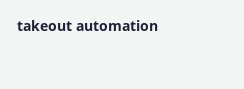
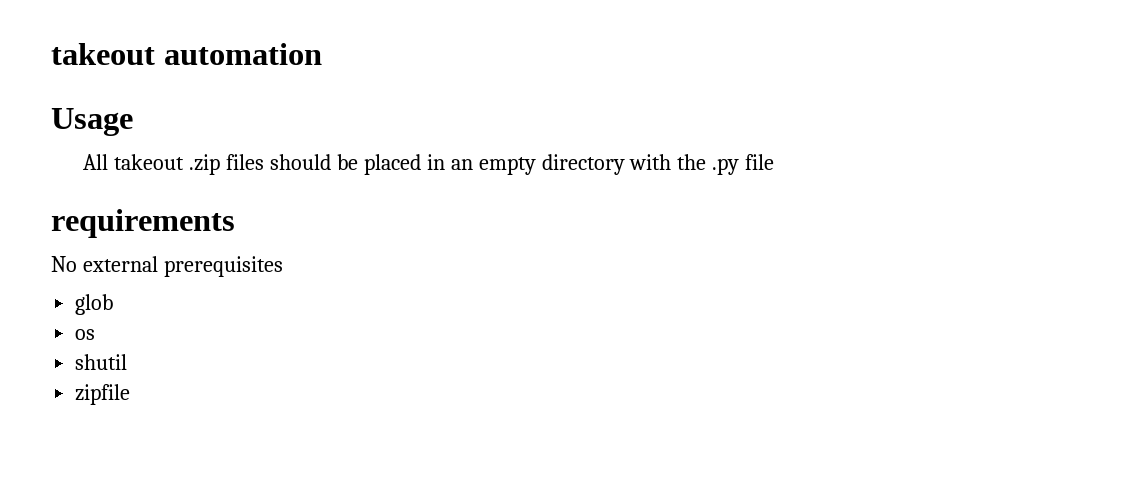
+ Usage
+ All takeout .zip files should be placed in an empty directory with the .py file
+ requirements
+ No external prerequisites
+ glob
+ os
+ shutil
+ zipfile

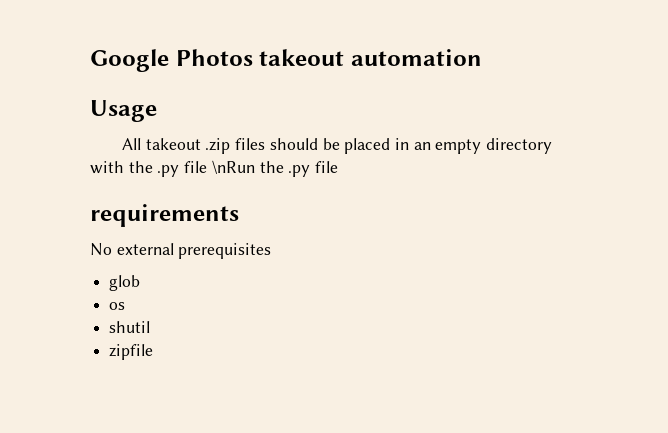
- takeout automation
+ Google Photos takeout automation
- All takeout .zip files should be placed in an empty directory with the .py file
+ All takeout .zip files should be placed in an empty directory with the .py file \nRun the .py file

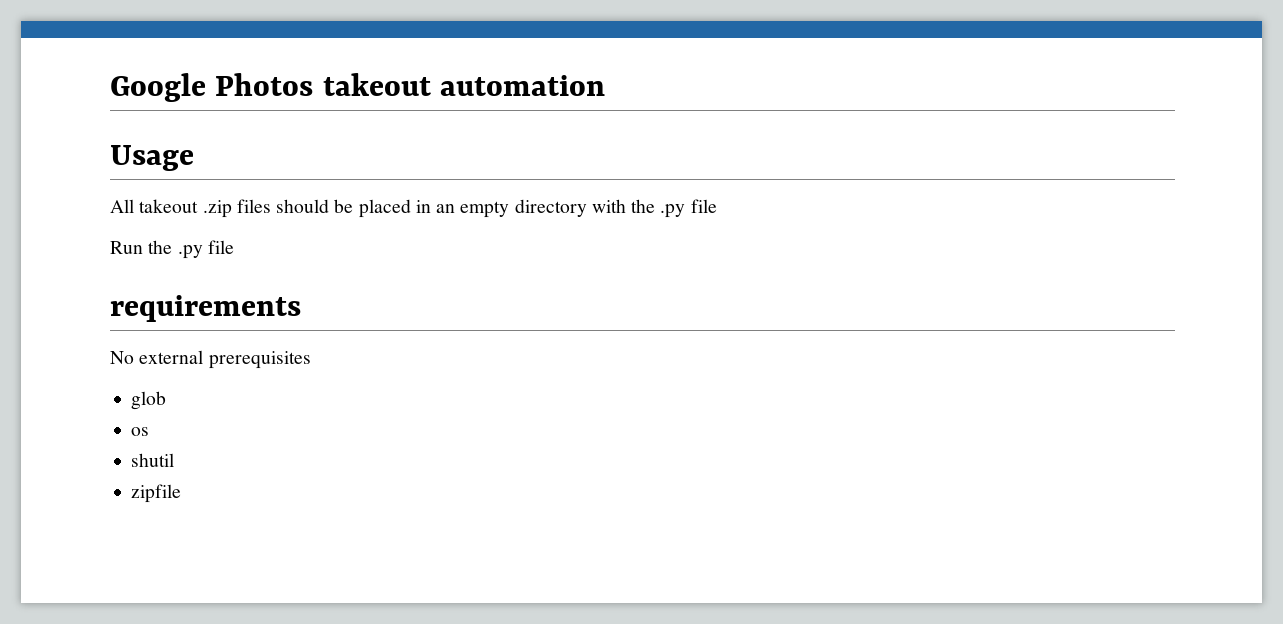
- All takeout .zip files should be placed in an empty directory with the .py file \nRun the .py file
+ All takeout .zip files should be placed in an empty directory with the .py file
+ Run the .py file

